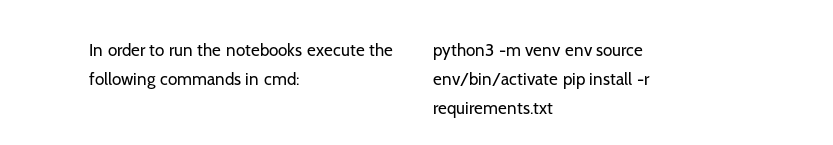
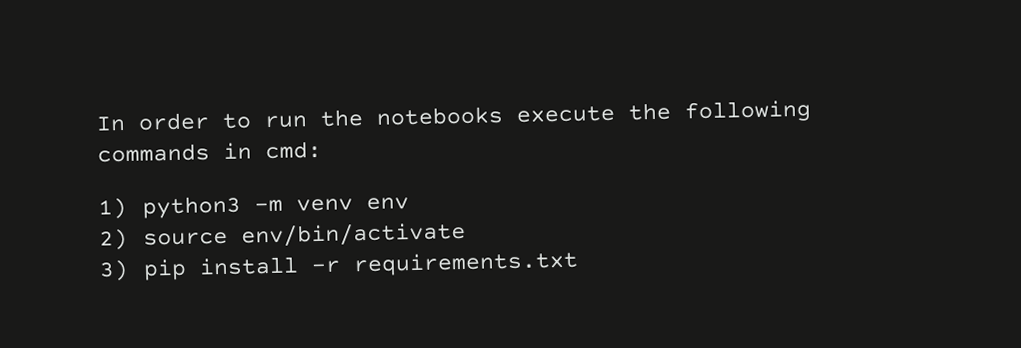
- python3 -m venv env source env/bin/activate pip install -r requirements.txt
+ 1) python3 -m venv env
+ 2) source env/bin/activate
+ 3) pip install -r requirements.txt

